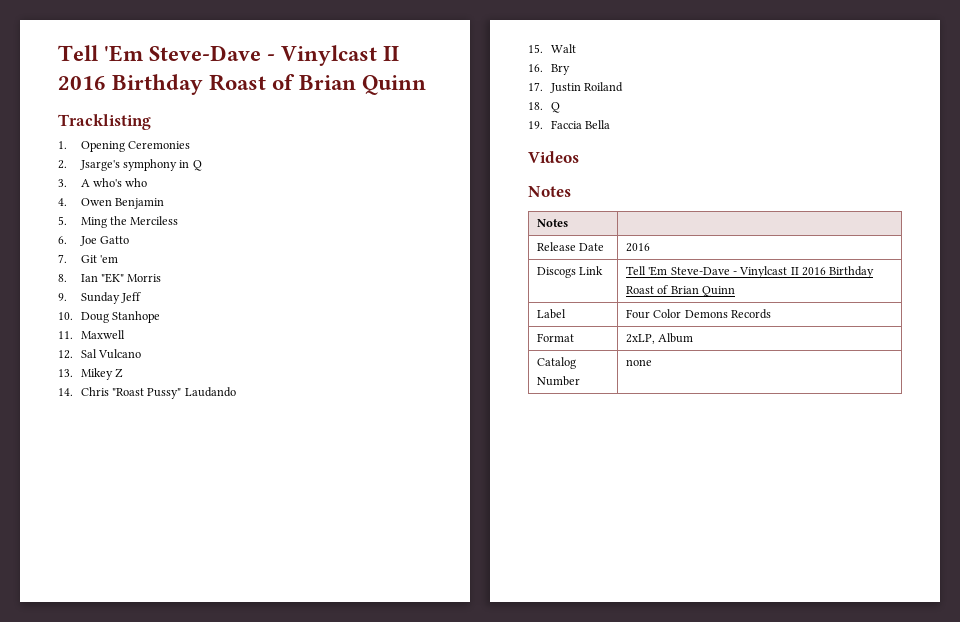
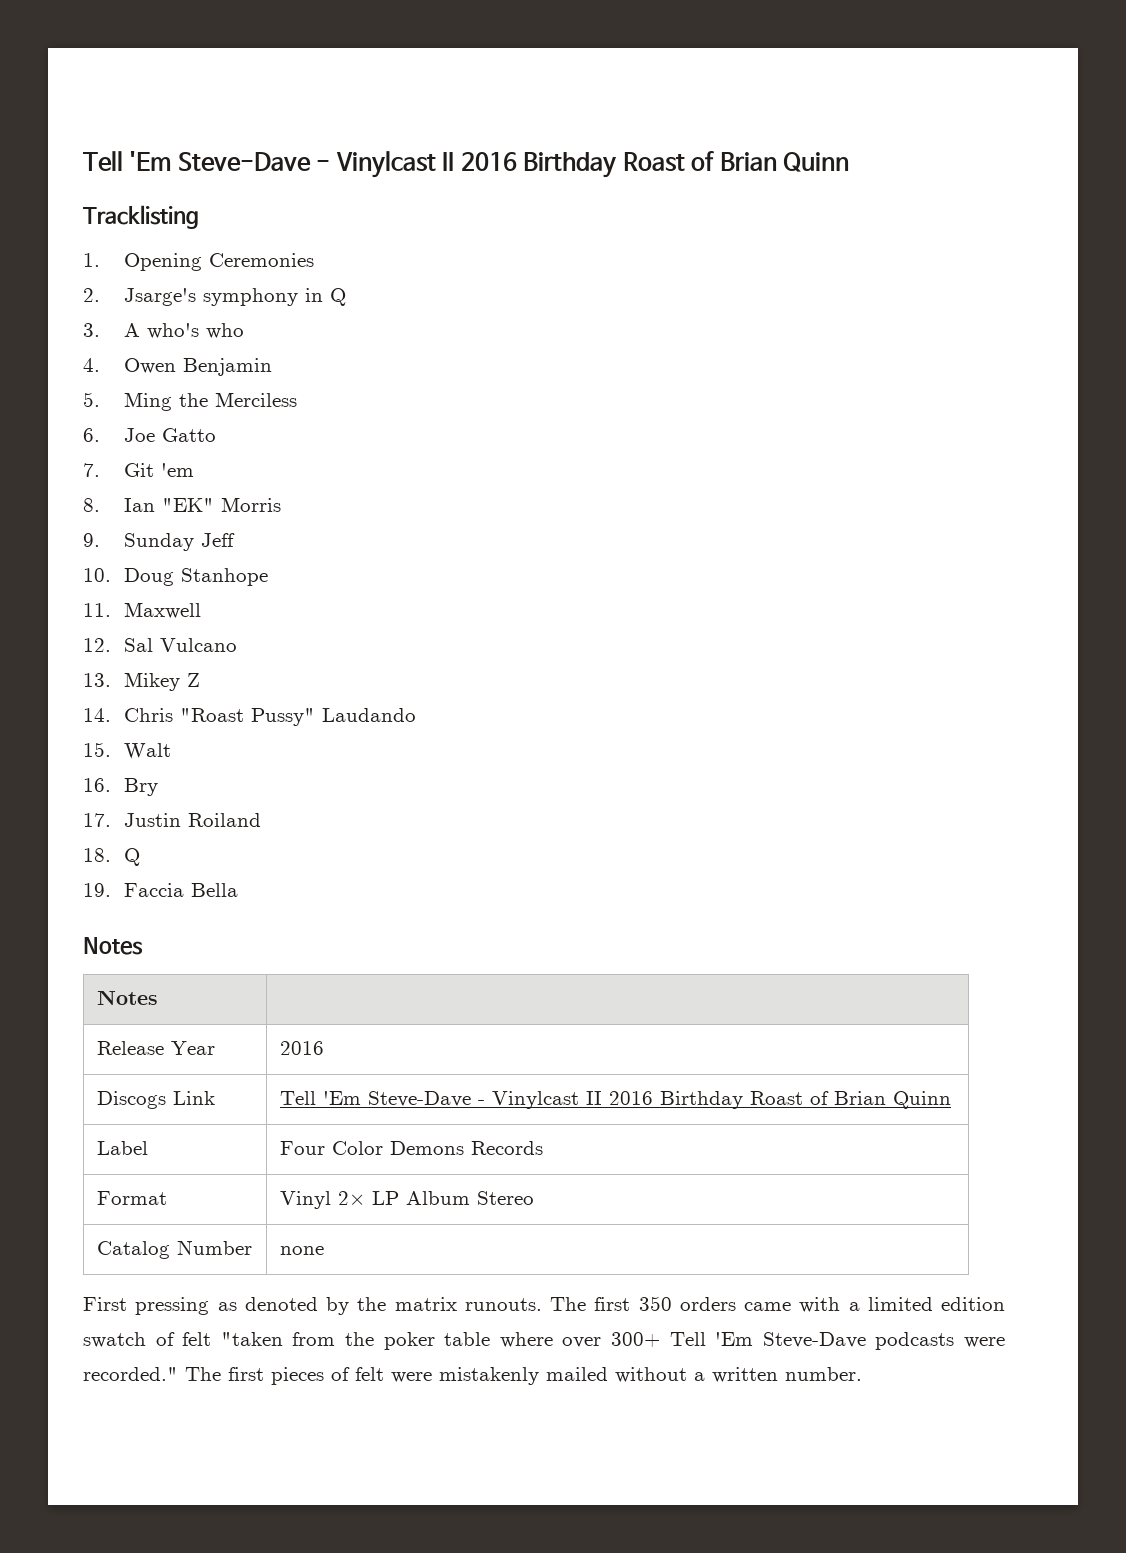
- Videos
- Release Date | 2016
+ Release Year | 2016
- Format | 2xLP, Album
+ Format | Vinyl 2× LP Album Stereo
+ First pressing as denoted by the matrix runouts. The first 350 orders came with a limited edition swatch of felt "taken from the poker table where over 300+ Tell 'Em Steve-Dave podcasts were recorded." The first pieces of felt were mistakenly mailed without a written number.

